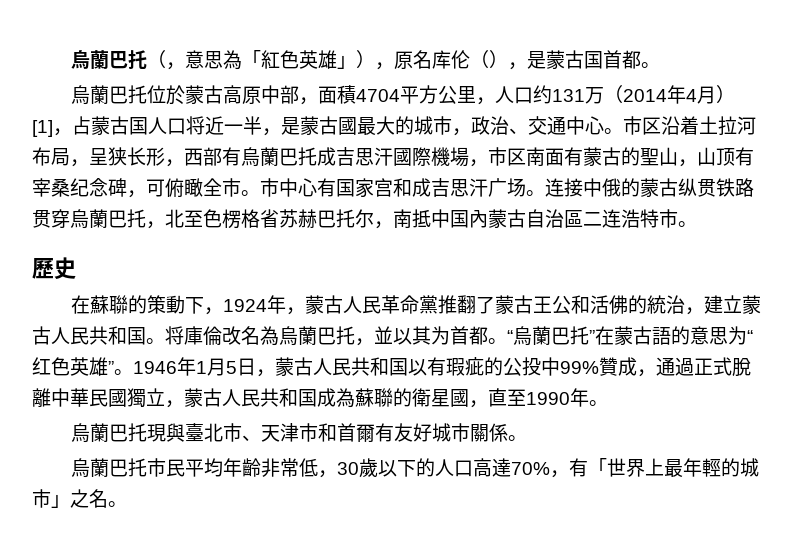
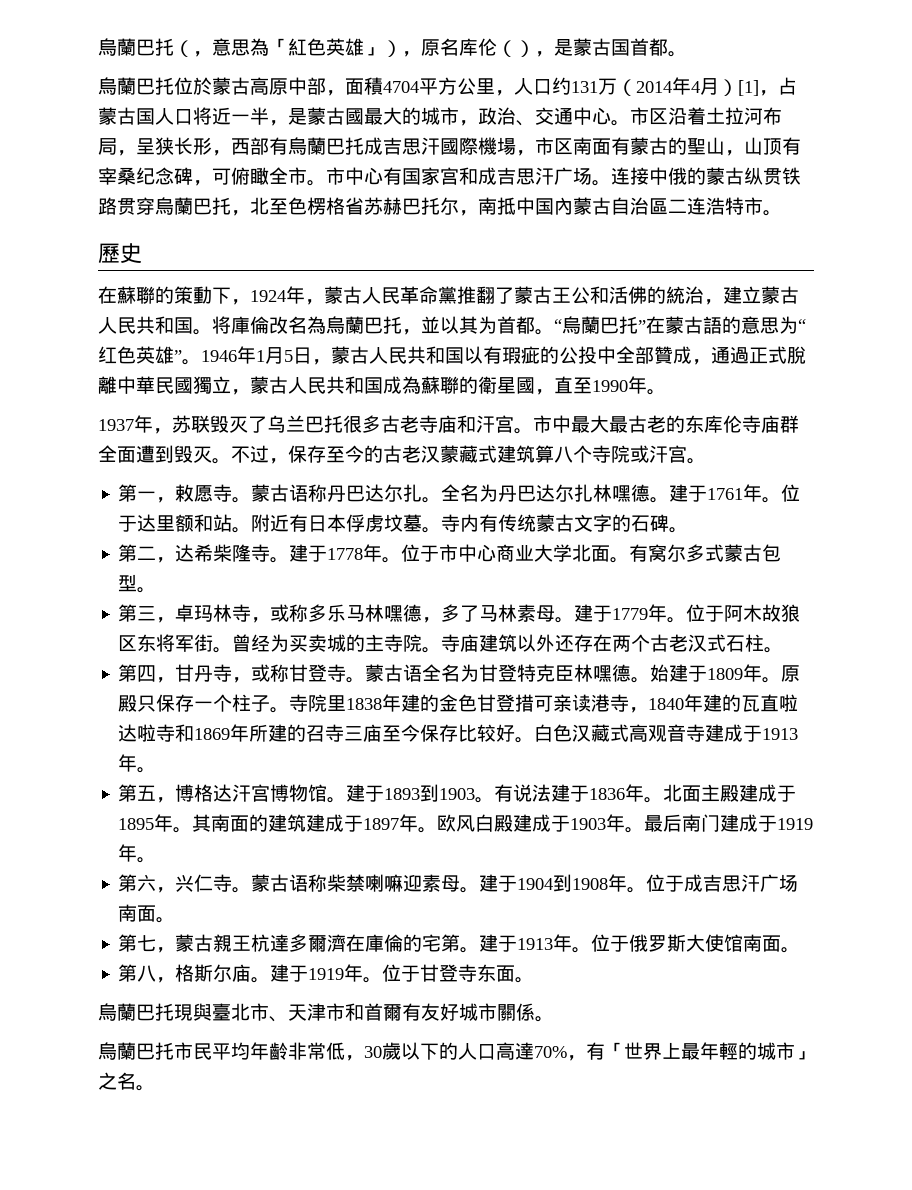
- 1946年1月5日，蒙古人民共和国以有瑕疵的公投中99%贊成，通過正式脫離中華民國獨立，蒙古人民共和国成為蘇聯的衛星國，直至1990年。
+ 1946年1月5日，蒙古人民共和国以有瑕疵的公投中全部贊成，通過正式脫離中華民國獨立，蒙古人民共和国成為蘇聯的衛星國，直至1990年。
+ 1937年，苏联毁灭了乌兰巴托很多古老寺庙和汗宫。市中最大最古老的东库伦寺庙群全面遭到毁灭。不过，保存至今的古老汉蒙藏式建筑算八个寺院或汗宫。
+ 第一，敕愿寺。蒙古语称丹巴达尔扎。全名为丹巴达尔扎林嘿德。建于1761年。位于达里额和站。附近有日本俘虏坟墓。寺内有传统蒙古文字的石碑。
+ 第二，达希柴隆寺。建于1778年。位于市中心商业大学北面。有窝尔多式蒙古包型。
+ 第三，卓玛林寺，或称多乐马林嘿德，多了马林素母。建于1779年。位于阿木故狼区东将军街。曾经为买卖城的主寺院。寺庙建筑以外还存在两个古老汉式石柱。
+ 第四，甘丹寺，或称甘登寺。蒙古语全名为甘登特克臣林嘿德。始建于1809年。原殿只保存一个柱子。寺院里1838年建的金色甘登措可亲读港寺，1840年建的瓦直啦达啦寺和1869年所建的召寺三庙至今保存比较好。白色汉藏式高观音寺建成于1913年。
+ 第五，博格达汗宫博物馆。建于1893到1903。有说法建于1836年。北面主殿建成于1895年。其南面的建筑建成于1897年。欧风白殿建成于1903年。最后南门建成于1919年。
+ 第六，兴仁寺。蒙古语称柴禁喇嘛迎素母。建于1904到1908年。位于成吉思汗广场南面。
+ 第七，蒙古親王杭達多爾濟在庫倫的宅第。建于1913年。位于俄罗斯大使馆南面。
+ 第八，格斯尔庙。建于1919年。位于甘登寺东面。

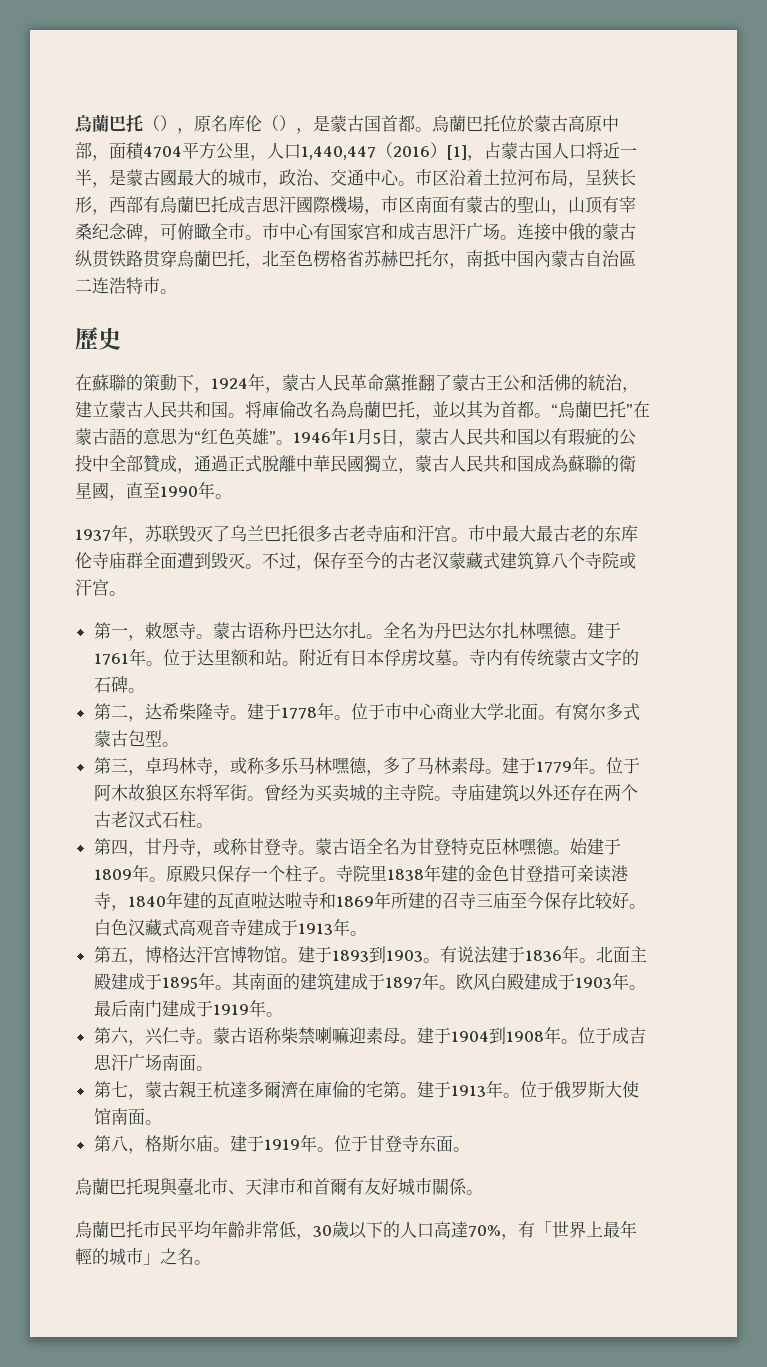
- 烏蘭巴托（，意思為「紅色英雄」），原名库伦（），是蒙古国首都。
- 烏蘭巴托位於蒙古高原中部，面積4704平方公里，人口约131万（2014年4月）[1]，占蒙古国人口将近一半，是蒙古國最大的城市，政治、交通中心。
+ 烏蘭巴托（），原名库伦（），是蒙古国首都。烏蘭巴托位於蒙古高原中部，面積4704平方公里，人口1,440,447（2016）[1]，占蒙古国人口将近一半，是蒙古國最大的城市，政治、交通中心。

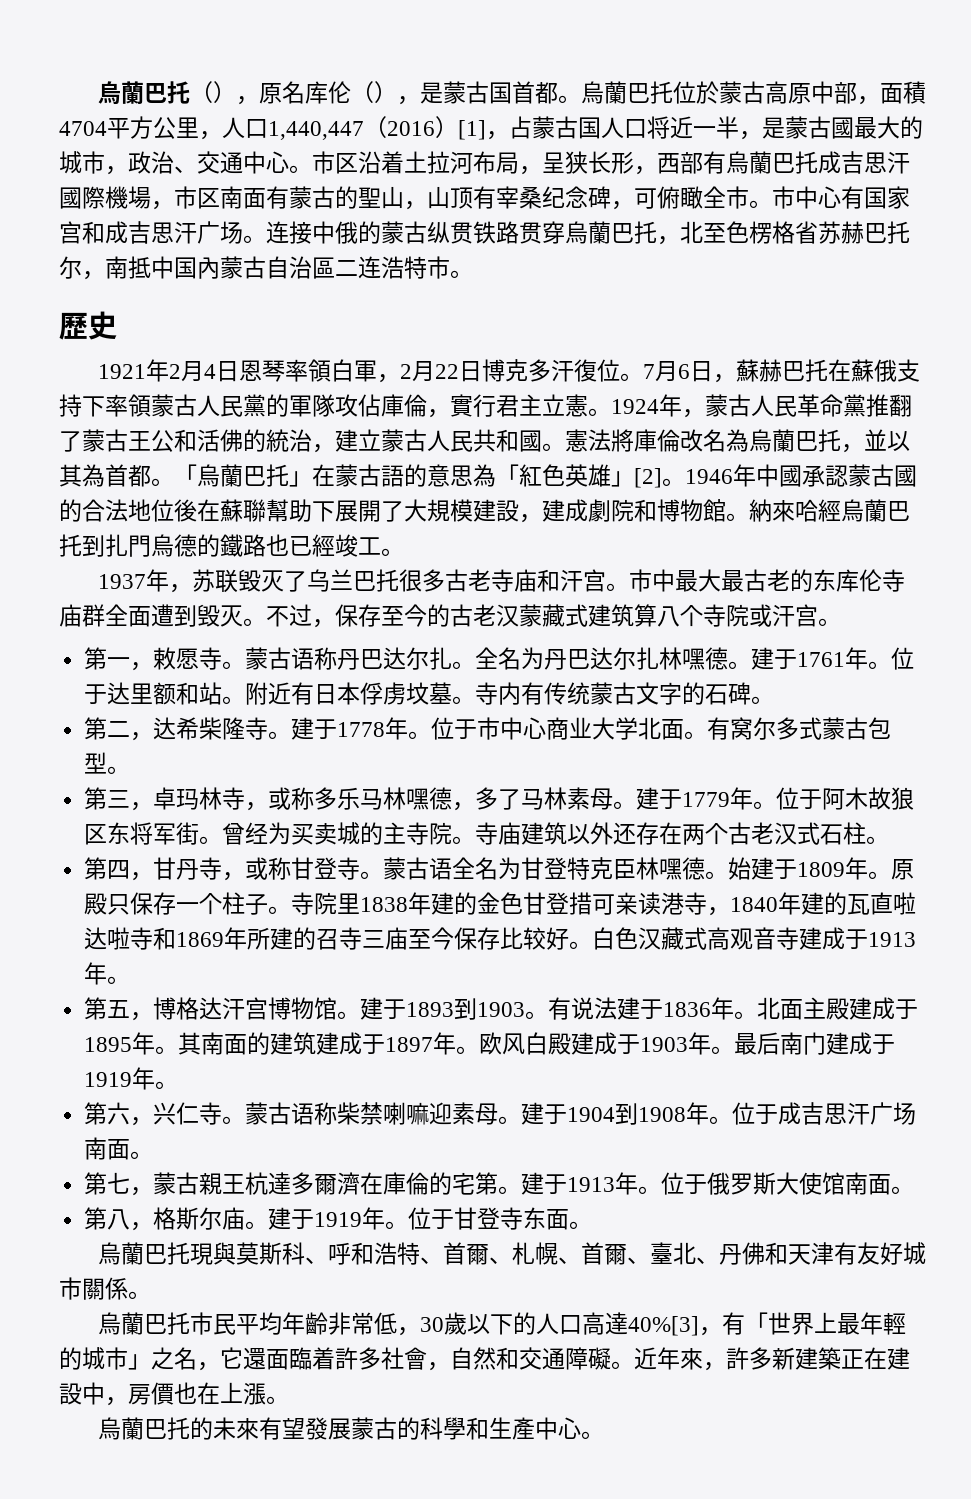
- 在蘇聯的策動下，1924年，蒙古人民革命黨推翻了蒙古王公和活佛的統治，建立蒙古人民共和国。将庫倫改名為烏蘭巴托，並以其为首都。“烏蘭巴托”在蒙古語的意思为“红色英雄”。1946年1月5日，蒙古人民共和国以有瑕疵的公投中全部贊成，通過正式脫離中華民國獨立，蒙古人民共和国成為蘇聯的衛星國，直至1990年。
+ 1921年2月4日恩琴率領白軍，2月22日博克多汗復位。7月6日，蘇赫巴托在蘇俄支持下率領蒙古人民黨的軍隊攻佔庫倫，實行君主立憲。1924年，蒙古人民革命黨推翻了蒙古王公和活佛的統治，建立蒙古人民共和國。憲法將庫倫改名為烏蘭巴托，並以其為首都。「烏蘭巴托」在蒙古語的意思為「紅色英雄」[2]。1946年中國承認蒙古國的合法地位後在蘇聯幫助下展開了大規模建設，建成劇院和博物館。納來哈經烏蘭巴托到扎門烏德的鐵路也已經竣工。
- 烏蘭巴托現與臺北市、天津市和首爾有友好城市關係。
+ 烏蘭巴托現與莫斯科、呼和浩特、首爾、札幌、首爾、臺北、丹佛和天津有友好城市關係。
- 烏蘭巴托市民平均年齡非常低，30歲以下的人口高達70%，有「世界上最年輕的城市」之名。
+ 烏蘭巴托市民平均年齡非常低，30歲以下的人口高達40%[3]，有「世界上最年輕的城市」之名，它還面臨着許多社會，自然和交通障礙。近年來，許多新建築正在建設中，房價也在上漲。
+ 烏蘭巴托的未來有望發展蒙古的科學和生產中心。

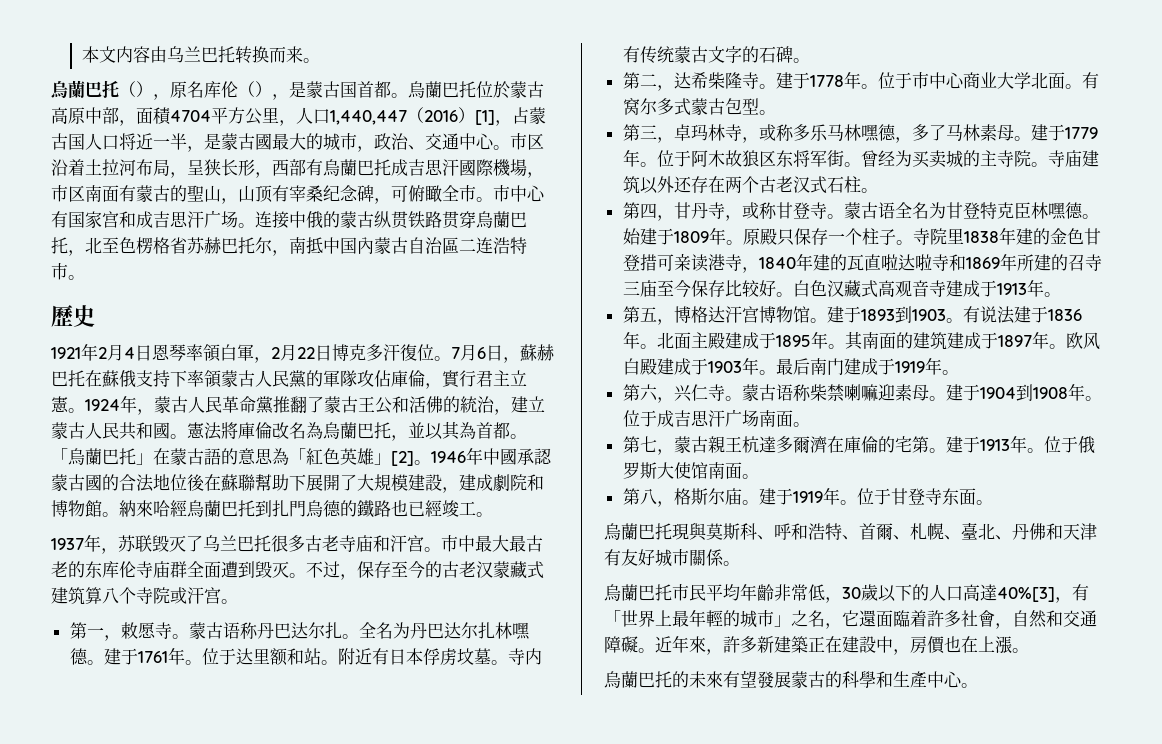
+ 本文内容由乌兰巴托转换而来。
- 烏蘭巴托現與莫斯科、呼和浩特、首爾、札幌、首爾、臺北、丹佛和天津有友好城市關係。
+ 烏蘭巴托現與莫斯科、呼和浩特、首爾、札幌、臺北、丹佛和天津有友好城市關係。

